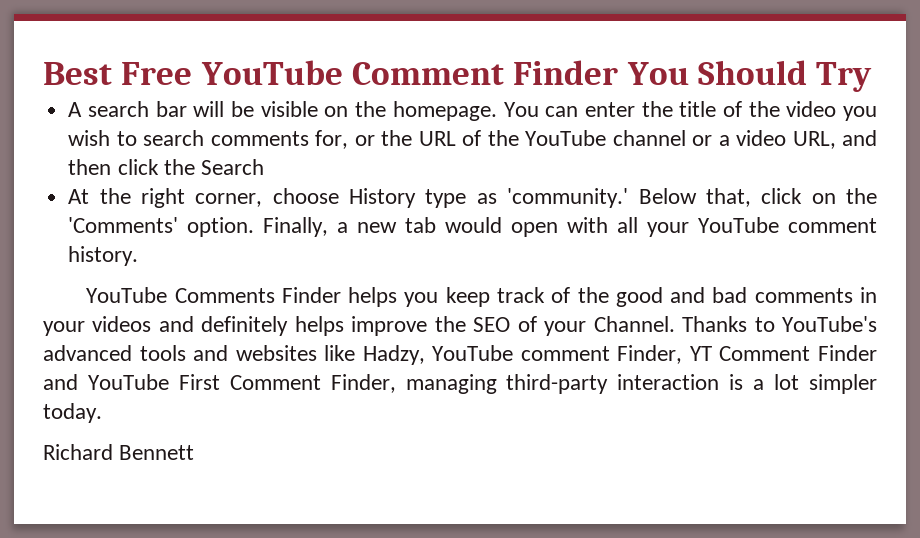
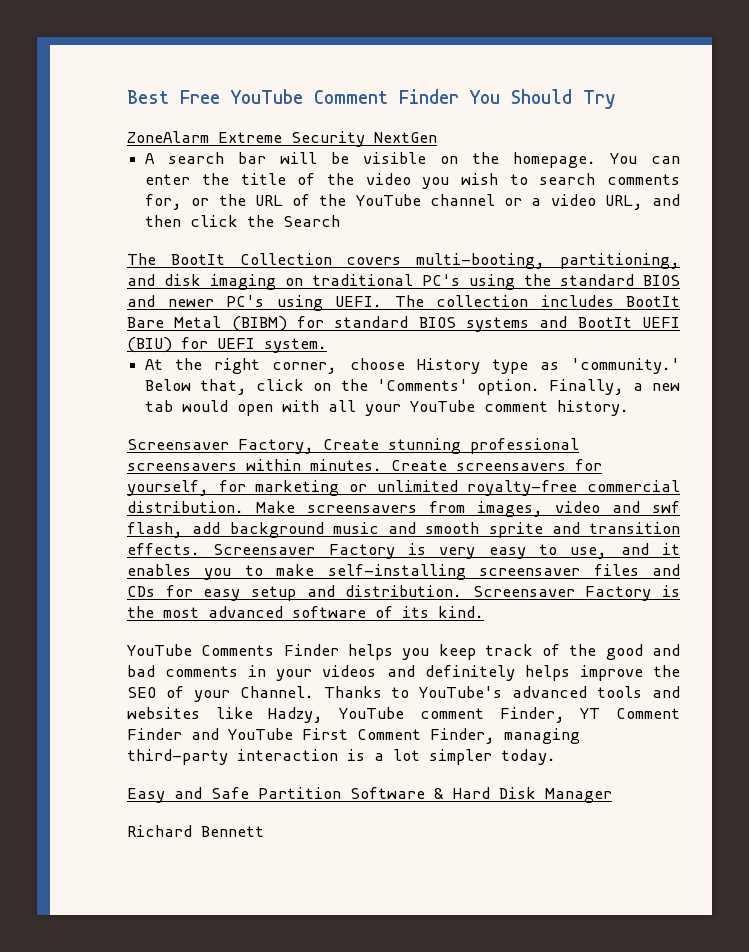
+ ZoneAlarm Extreme Security NextGen
+ The BootIt Collection covers multi-booting, partitioning, and disk imaging on traditional PC's using the standard BIOS and newer PC's using UEFI. The collection includes BootIt Bare Metal (BIBM) for standard BIOS systems and BootIt UEFI (BIU) for UEFI system.
+ Screensaver Factory, Create stunning professional screensavers within minutes. Create screensavers for yourself, for marketing or unlimited royalty-free commercial distribution. Make screensavers from images, video and swf flash, add background music and smooth sprite and transition effects. Screensaver Factory is very easy to use, and it enables you to make self-installing screensaver files and CDs for easy setup and distribution. Screensaver Factory is the most advanced software of its kind.
+ Easy and Safe Partition Software & Hard Disk Manager

